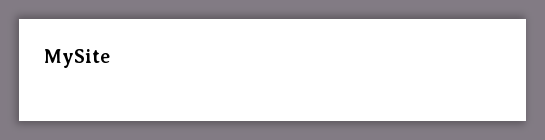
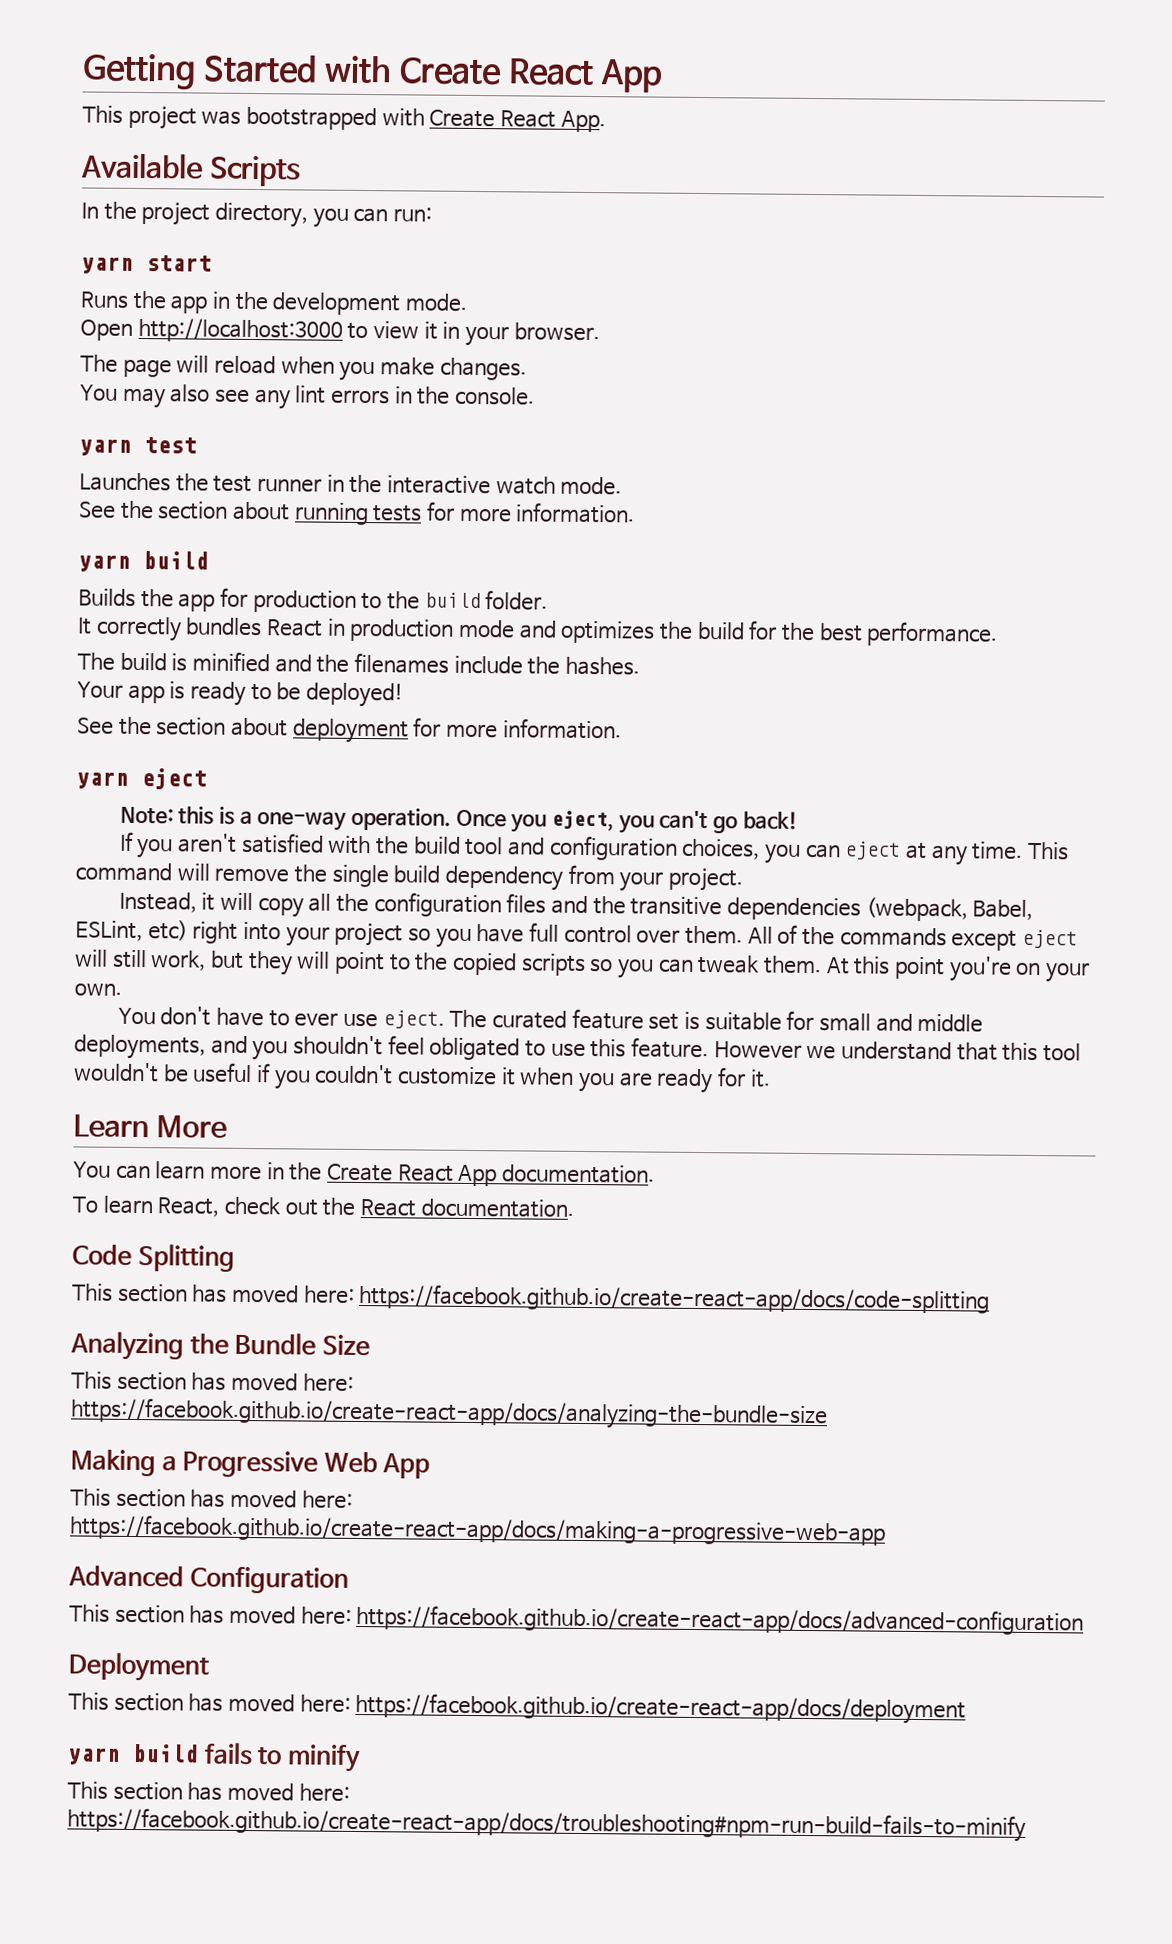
- MySite
+ Getting Started with Create React App
+ This project was bootstrapped with Create React App.
+ Available Scripts
+ In the project directory, you can run:
+ yarn start
+ Runs the app in the development mode.
+ Open http://localhost:3000 to view it in your browser.
+ The page will reload when you make changes.
+ You may also see any lint errors in the console.
+ yarn test
+ Launches the test runner in the interactive watch mode.
+ See the section about running tests for more information.
+ yarn build
+ Builds the app for production to the build folder.
+ It correctly bundles React in production mode and optimizes the build for the best performance.
+ The build is minified and the filenames include the hashes.
+ Your app is ready to be deployed!
+ See the section about deployment for more information.
+ yarn eject
+ Note: this is a one-way operation. Once you eject, you can't go back!
+ If you aren't satisfied with the build tool and configuration choices, you can eject at any time. This command will remove the single build dependency from your project.
+ Instead, it will copy all the configuration files and the transitive dependencies (webpack, Babel, ESLint, etc) right into your project so you have full control over them. All of the commands except eject will still work, but they will point to the copied scripts so you can tweak them. At this point you're on your own.
+ You don't have to ever use eject. The curated feature set is suitable for small and middle deployments, and you shouldn't feel obligated to use this feature. However we understand that this tool wouldn't be useful if you couldn't customize it when you are ready for it.
+ Learn More
+ You can learn more in the Create React App documentation.
+ To learn React, check out the React documentation.
+ Code Splitting
+ This section has moved here: https://facebook.github.io/create-react-app/docs/code-splitting
+ Analyzing the Bundle Size
+ This section has moved here: https://facebook.github.io/create-react-app/docs/analyzing-the-bundle-size
+ Making a Progressive Web App
+ This section has moved here: https://facebook.github.io/create-react-app/docs/making-a-progressive-web-app
+ Advanced Configuration
+ This section has moved here: https://facebook.github.io/create-react-app/docs/advanced-configuration
+ Deployment
+ This section has moved here: https://facebook.github.io/create-react-app/docs/deployment
+ yarn build fails to minify
+ This section has moved here: https://facebook.github.io/create-react-app/docs/troubleshooting#npm-run-build-fails-to-minify

